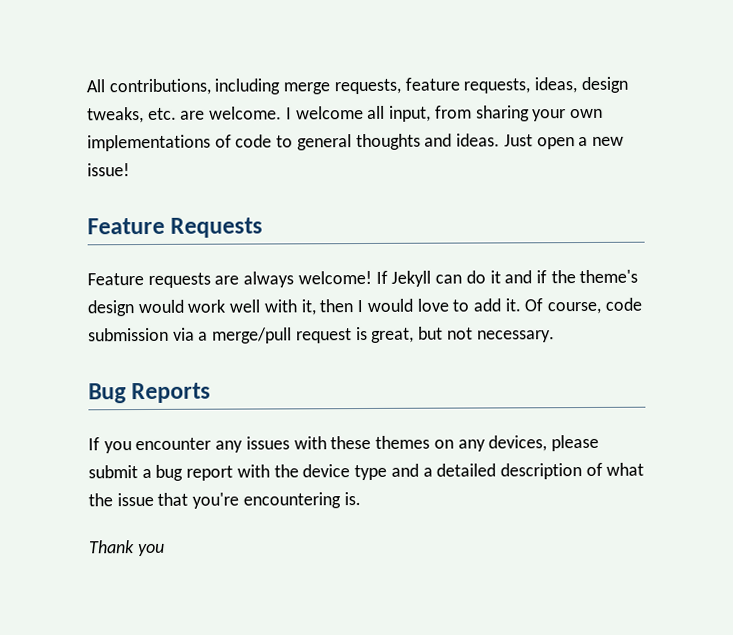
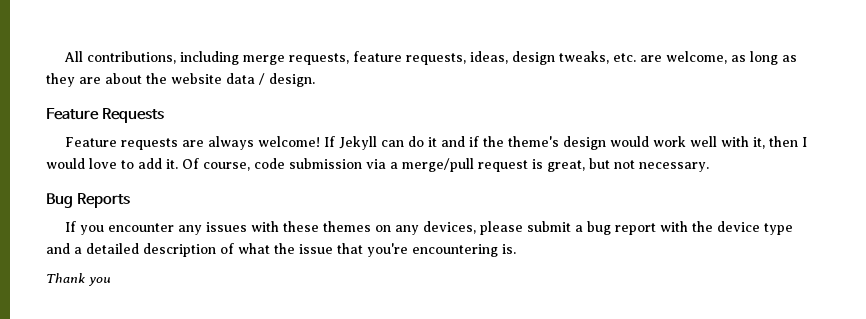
- All contributions, including merge requests, feature requests, ideas, design tweaks, etc. are welcome. I welcome all input, from sharing your own implementations of code to general thoughts and ideas. Just open a new issue!
+ All contributions, including merge requests, feature requests, ideas, design tweaks, etc. are welcome, as long as they are about the website data / design.

